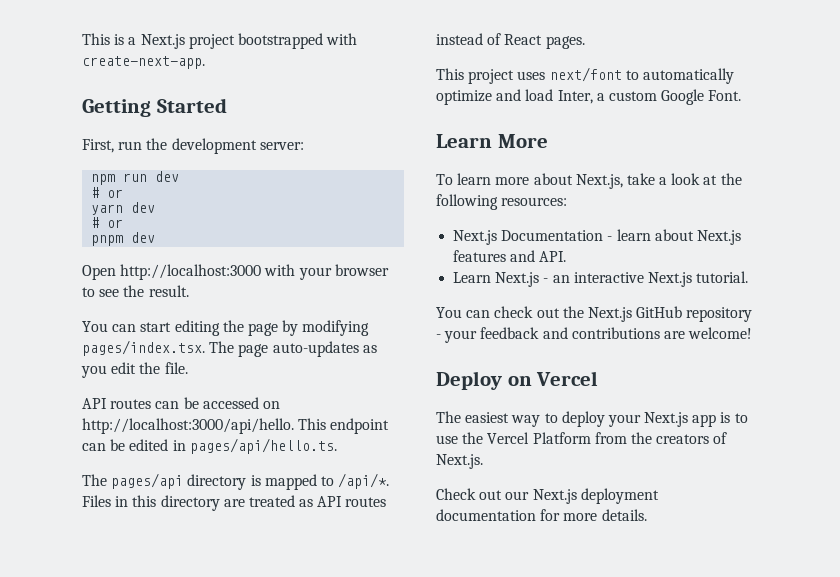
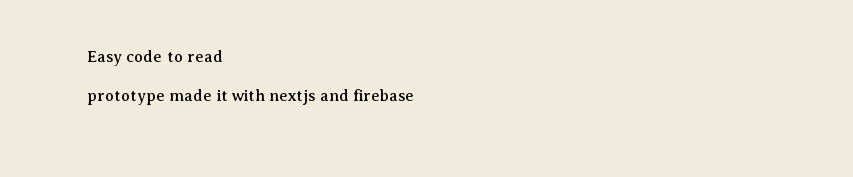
- This is a Next.js project bootstrapped with create-next-app.
- Getting Started
- First, run the development server:
- npm run dev
- # or
- yarn dev
- # or
- pnpm dev
- Open http://localhost:3000 with your browser to see the result.
- You can start editing the page by modifying pages/index.tsx. The page auto-updates as you edit the file.
- API routes can be accessed on http://localhost:3000/api/hello. This endpoint can be edited in pages/api/hello.ts.
- The pages/api directory is mapped to /api/*. Files in this directory are treated as API routes instead of React pages.
- This project uses next/font to automatically optimize and load Inter, a custom Google Font.
- Learn More
- To learn more about Next.js, take a look at the following resources:
- Next.js Documentation - learn about Next.js features and API.
- Learn Next.js - an interactive Next.js tutorial.
- You can check out the Next.js GitHub repository - your feedback and contributions are welcome!
- Deploy on Vercel
- The easiest way to deploy your Next.js app is to use the Vercel Platform from the creators of Next.js.
- Check out our Next.js deployment documentation for more details.
+ Easy code to read
+ prototype made it with nextjs and firebase

